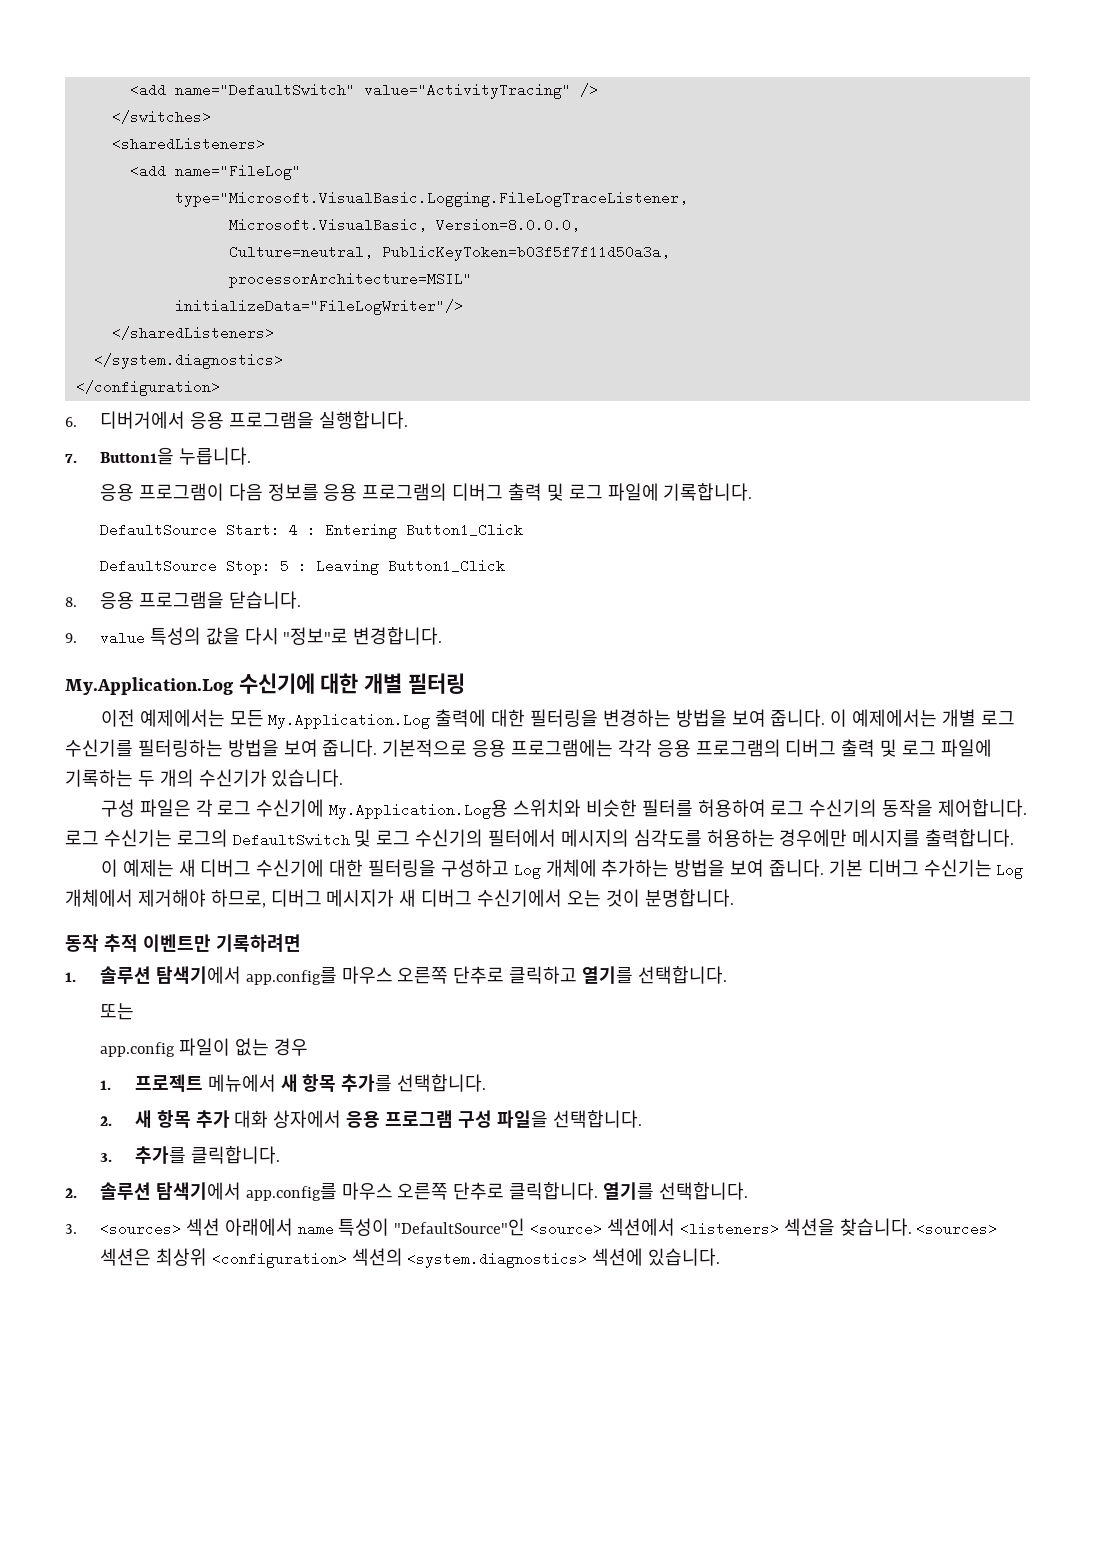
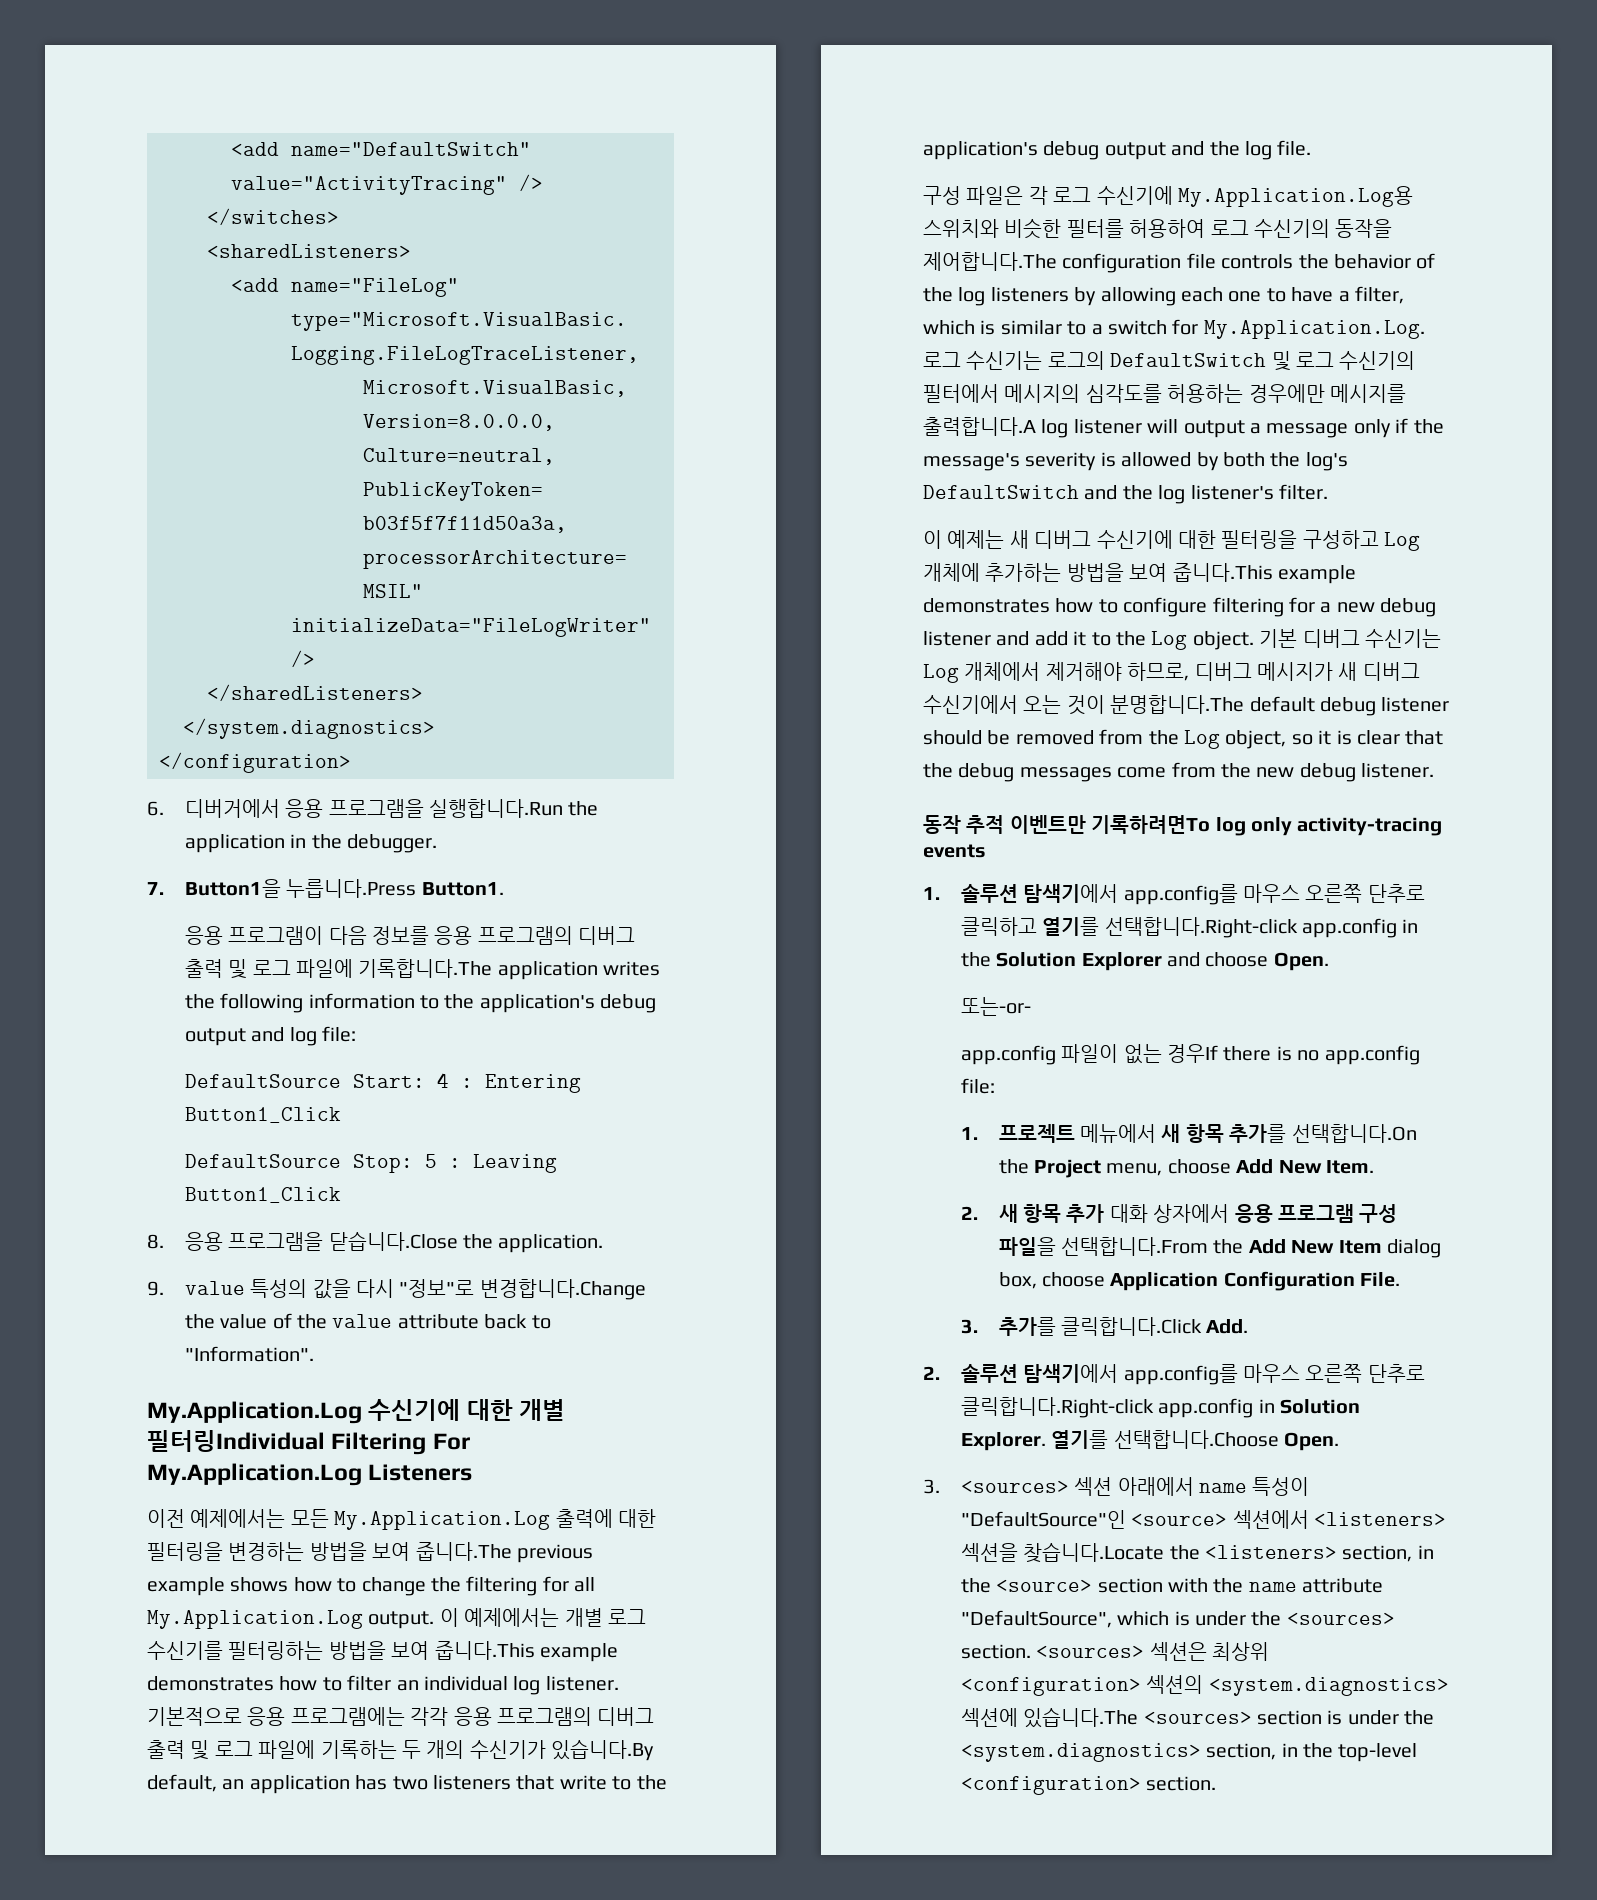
- 6. 디버거에서 응용 프로그램을 실행합니다.
+ 6. 디버거에서 응용 프로그램을 실행합니다.Run the application in the debugger.
- 7. Button1을 누릅니다.
+ 7. Button1을 누릅니다.Press Button1.
- 응용 프로그램이 다음 정보를 응용 프로그램의 디버그 출력 및 로그 파일에 기록합니다.
+ 응용 프로그램이 다음 정보를 응용 프로그램의 디버그 출력 및 로그 파일에 기록합니다.The application writes the following information to the application's debug output and log file:
- 8. 응용 프로그램을 닫습니다.
+ 8. 응용 프로그램을 닫습니다.Close the application.
- 9. value 특성의 값을 다시 "정보"로 변경합니다.
+ 9. value 특성의 값을 다시 "정보"로 변경합니다.Change the value of the value attribute back to "Information".
- My.Application.Log 수신기에 대한 개별 필터링
+ My.Application.Log 수신기에 대한 개별 필터링Individual Filtering For My.Application.Log Listeners
- 이전 예제에서는 모든 My.Application.Log 출력에 대한 필터링을 변경하는 방법을 보여 줍니다.
+ 이전 예제에서는 모든 My.Application.Log 출력에 대한 필터링을 변경하는 방법을 보여 줍니다.The previous example shows how to change the filtering for all My.Application.Log output.
- 이 예제에서는 개별 로그 수신기를 필터링하는 방법을 보여 줍니다.
+ 이 예제에서는 개별 로그 수신기를 필터링하는 방법을 보여 줍니다.This example demonstrates how to filter an individual log listener.
- 기본적으로 응용 프로그램에는 각각 응용 프로그램의 디버그 출력 및 로그 파일에 기록하는 두 개의 수신기가 있습니다.
+ 기본적으로 응용 프로그램에는 각각 응용 프로그램의 디버그 출력 및 로그 파일에 기록하는 두 개의 수신기가 있습니다.By default, an application has two listeners that write to the application's debug output and the log file.
- 구성 파일은 각 로그 수신기에 My.Application.Log용 스위치와 비슷한 필터를 허용하여 로그 수신기의 동작을 제어합니다. 로그 수신기는 로그의 DefaultSwitch 및 로그 수신기의 필터에서 메시지의 심각도를 허용하는 경우에만 메시지를 출력합니다.
+ 구성 파일은 각 로그 수신기에 My.Application.Log용 스위치와 비슷한 필터를 허용하여 로그 수신기의 동작을 제어합니다.The configuration file controls the behavior of the log listeners by allowing each one to have a filter, which is similar to a switch for My.Application.Log. 로그 수신기는 로그의 DefaultSwitch 및 로그 수신기의 필터에서 메시지의 심각도를 허용하는 경우에만 메시지를 출력합니다.A log listener will output a message only if the message's severity is allowed by both the log's DefaultSwitch and the log listener's filter.
- 이 예제는 새 디버그 수신기에 대한 필터링을 구성하고 Log 개체에 추가하는 방법을 보여 줍니다.
+ 이 예제는 새 디버그 수신기에 대한 필터링을 구성하고 Log 개체에 추가하는 방법을 보여 줍니다.This example demonstrates how to configure filtering for a new debug listener and add it to the Log object.
- 기본 디버그 수신기는 Log 개체에서 제거해야 하므로, 디버그 메시지가 새 디버그 수신기에서 오는 것이 분명합니다.
- 동작 추적 이벤트만 기록하려면
+ 기본 디버그 수신기는 Log 개체에서 제거해야 하므로, 디버그 메시지가 새 디버그 수신기에서 오는 것이 분명합니다.The default debug listener should be removed from the Log object, so it is clear that the debug messages come from the new debug listener.
+ 동작 추적 이벤트만 기록하려면To log only activity-tracing events
- 1. 솔루션 탐색기에서 app.config를 마우스 오른쪽 단추로 클릭하고 열기를 선택합니다.
- 또는
- app.config 파일이 없는 경우
+ 1. 솔루션 탐색기에서 app.config를 마우스 오른쪽 단추로 클릭하고 열기를 선택합니다.Right-click app.config in the Solution Explorer and choose Open.
+ 또는-or-
+ app.config 파일이 없는 경우If there is no app.config file:
- 1. 프로젝트 메뉴에서 새 항목 추가를 선택합니다.
+ 1. 프로젝트 메뉴에서 새 항목 추가를 선택합니다.On the Project menu, choose Add New Item.
- 2. 새 항목 추가 대화 상자에서 응용 프로그램 구성 파일을 선택합니다.
+ 2. 새 항목 추가 대화 상자에서 응용 프로그램 구성 파일을 선택합니다.From the Add New Item dialog box, choose Application Configuration File.
- 3. 추가를 클릭합니다.
+ 3. 추가를 클릭합니다.Click Add.
- 2. 솔루션 탐색기에서 app.config를 마우스 오른쪽 단추로 클릭합니다. 열기를 선택합니다.
+ 2. 솔루션 탐색기에서 app.config를 마우스 오른쪽 단추로 클릭합니다.Right-click app.config in Solution Explorer. 열기를 선택합니다.Choose Open.
- 3. <sources> 섹션 아래에서 name 특성이 "DefaultSource"인 <source> 섹션에서 <listeners> 섹션을 찾습니다.
+ 3. <sources> 섹션 아래에서 name 특성이 "DefaultSource"인 <source> 섹션에서 <listeners> 섹션을 찾습니다.Locate the <listeners> section, in the <source> section with the name attribute "DefaultSource", which is under the <sources> section.
- <sources> 섹션은 최상위 <configuration> 섹션의 <system.diagnostics> 섹션에 있습니다.
+ <sources> 섹션은 최상위 <configuration> 섹션의 <system.diagnostics> 섹션에 있습니다.The <sources> section is under the <system.diagnostics> section, in the top-level <configuration> section.

